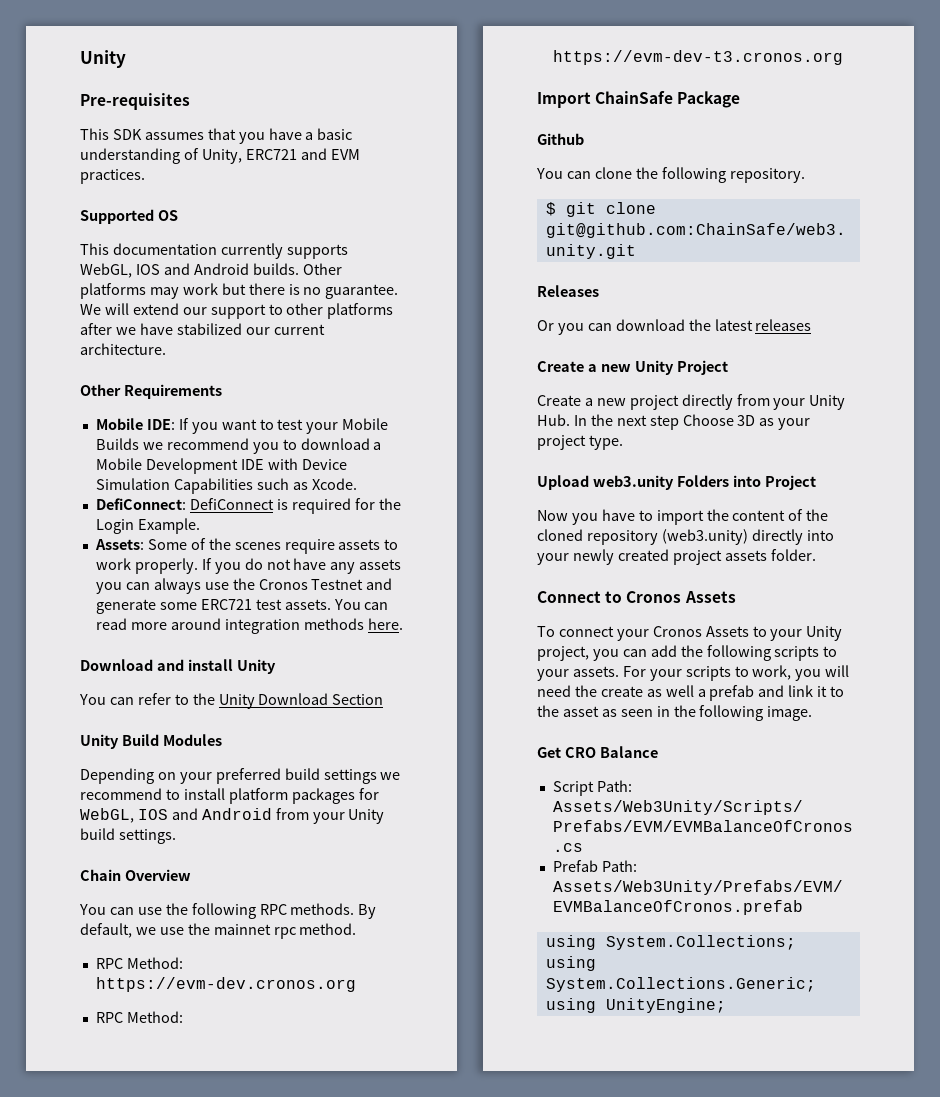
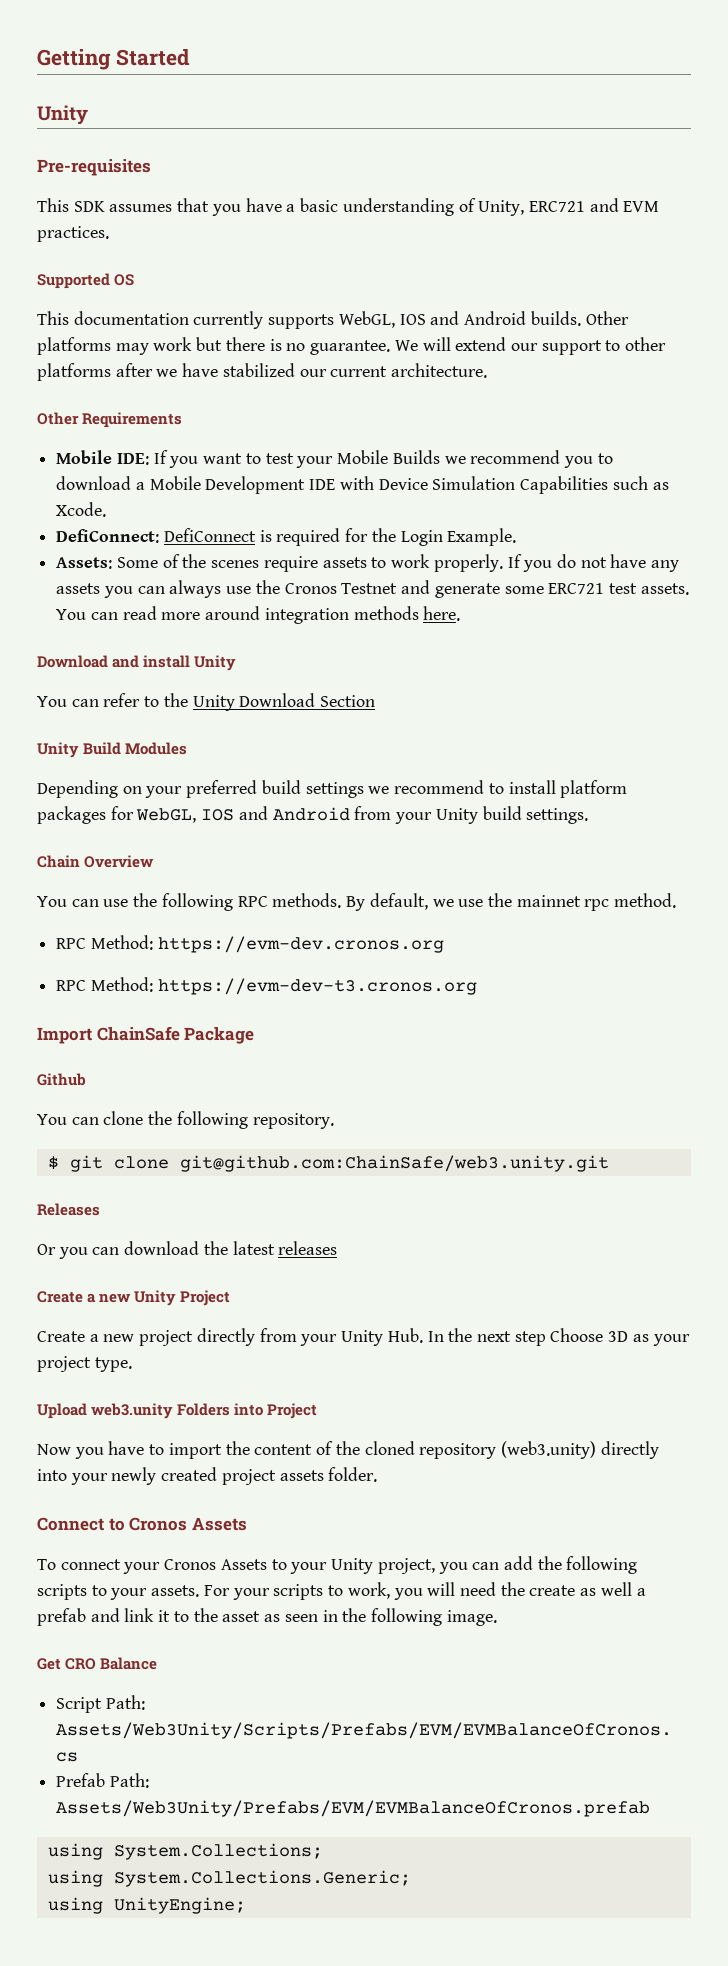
+ Getting Started

